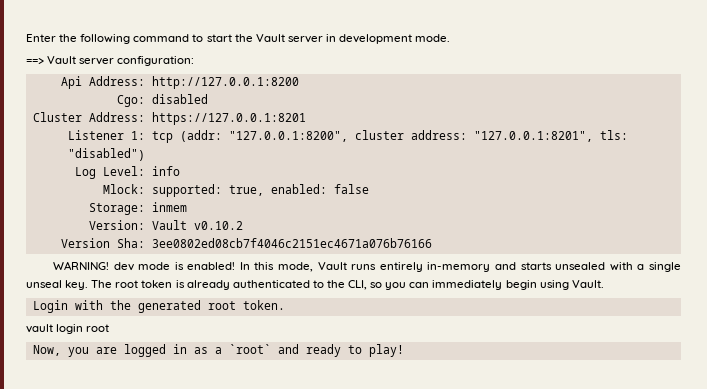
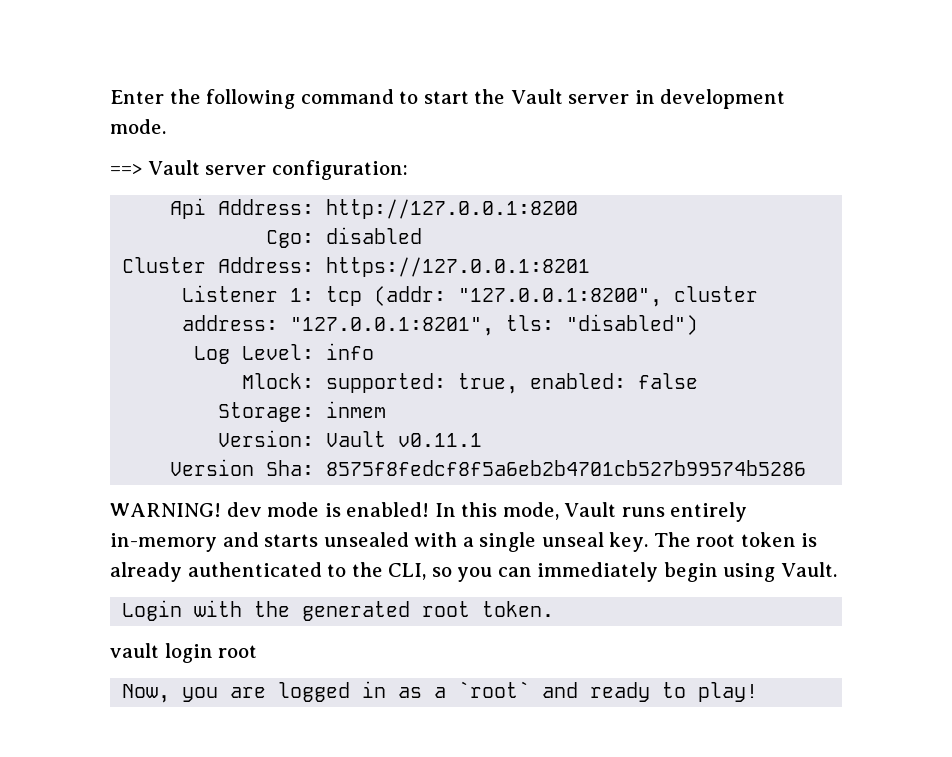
- Version: Vault v0.10.2
+ Version: Vault v0.11.1
- Version Sha: 3ee0802ed08cb7f4046c2151ec4671a076b76166
+ Version Sha: 8575f8fedcf8f5a6eb2b4701cb527b99574b5286

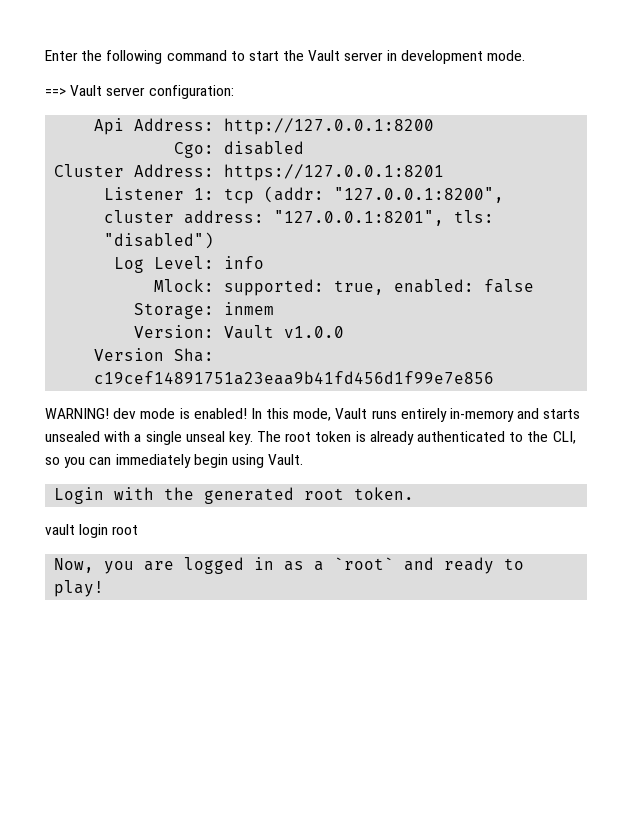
- Version: Vault v0.11.1
+ Version: Vault v1.0.0
- Version Sha: 8575f8fedcf8f5a6eb2b4701cb527b99574b5286
+ Version Sha: c19cef14891751a23eaa9b41fd456d1f99e7e856

